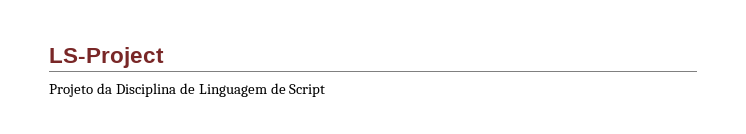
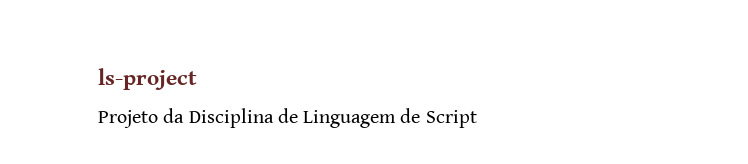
- LS-Project
+ ls-project

